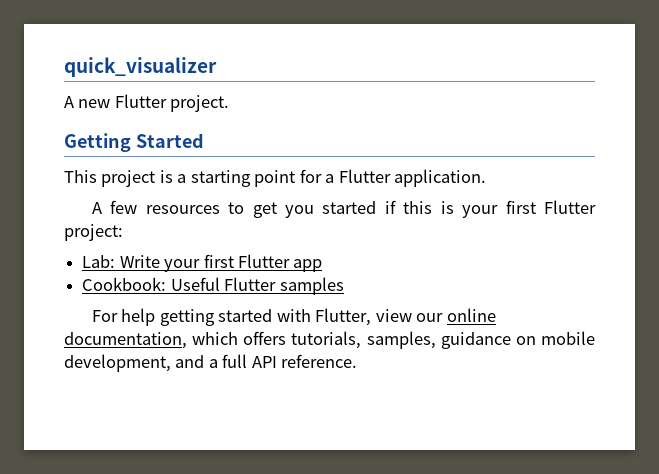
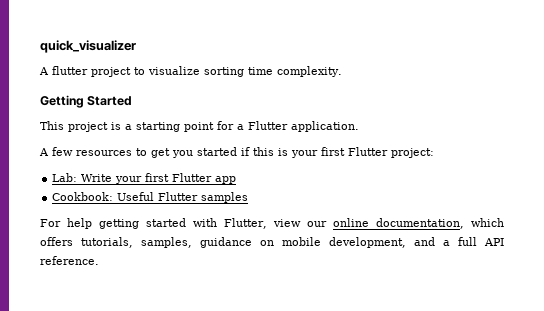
- A new Flutter project.
+ A flutter project to visualize sorting time complexity.

